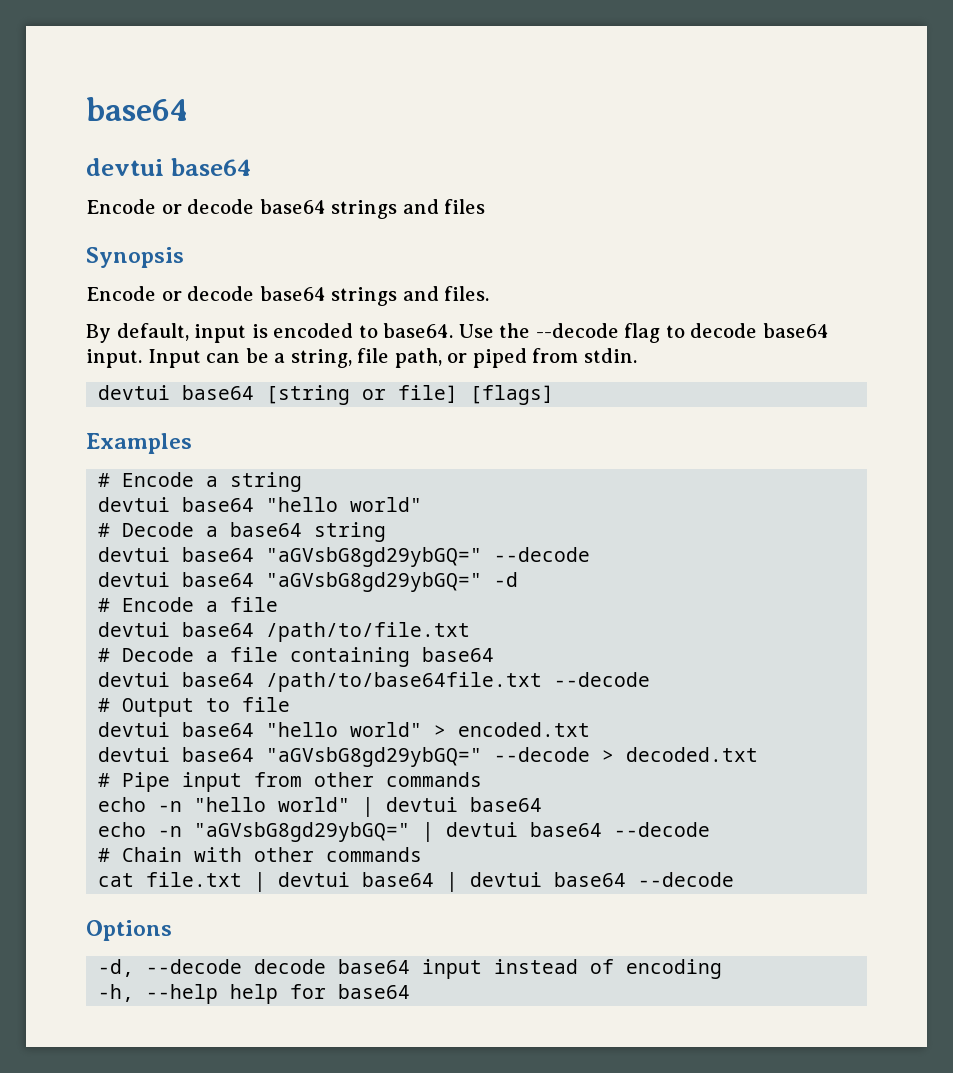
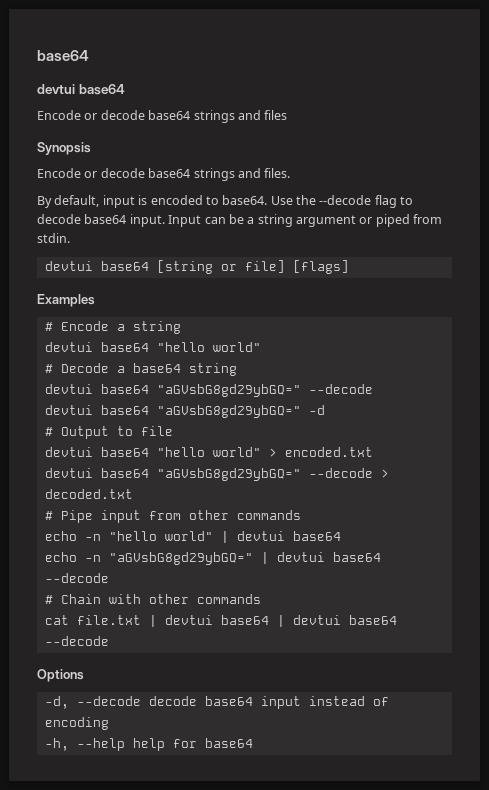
- Input can be a string, file path, or piped from stdin.
+ Input can be a string argument or piped from stdin.
- # Encode a file
- devtui base64 /path/to/file.txt
- # Decode a file containing base64
- devtui base64 /path/to/base64file.txt --decode

